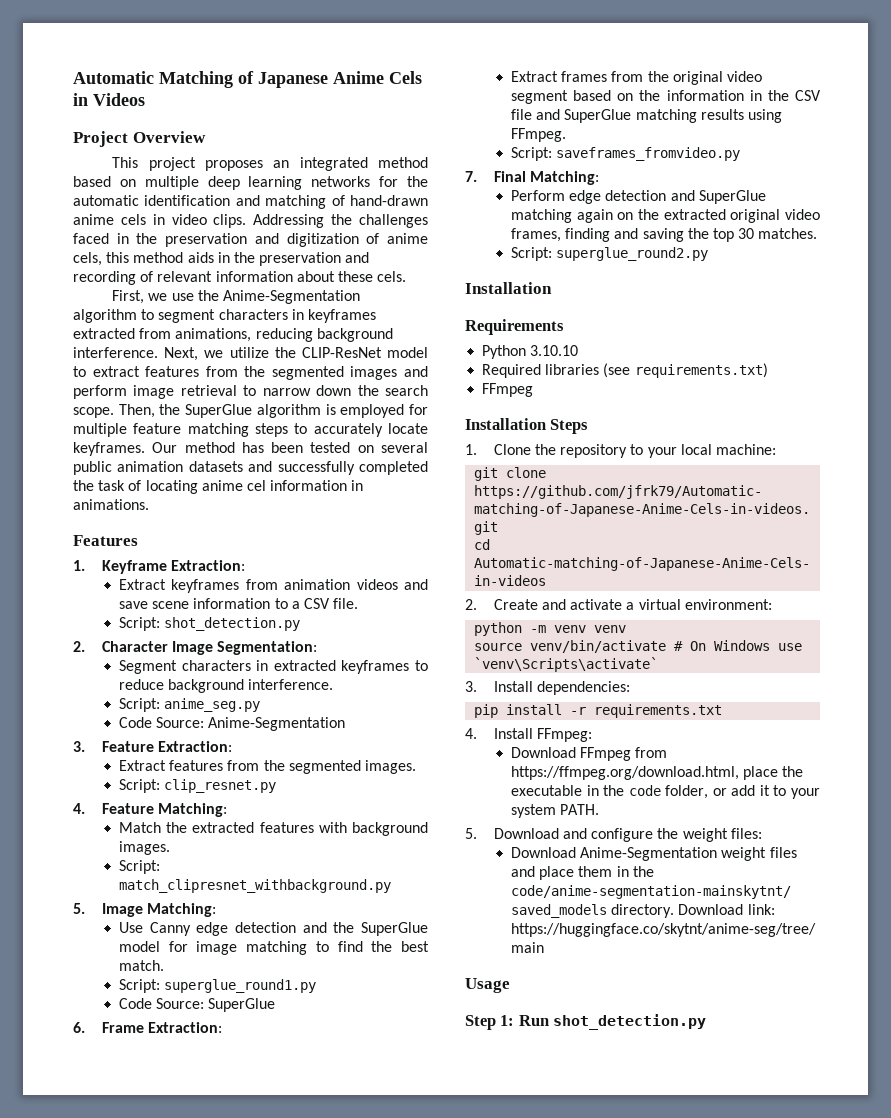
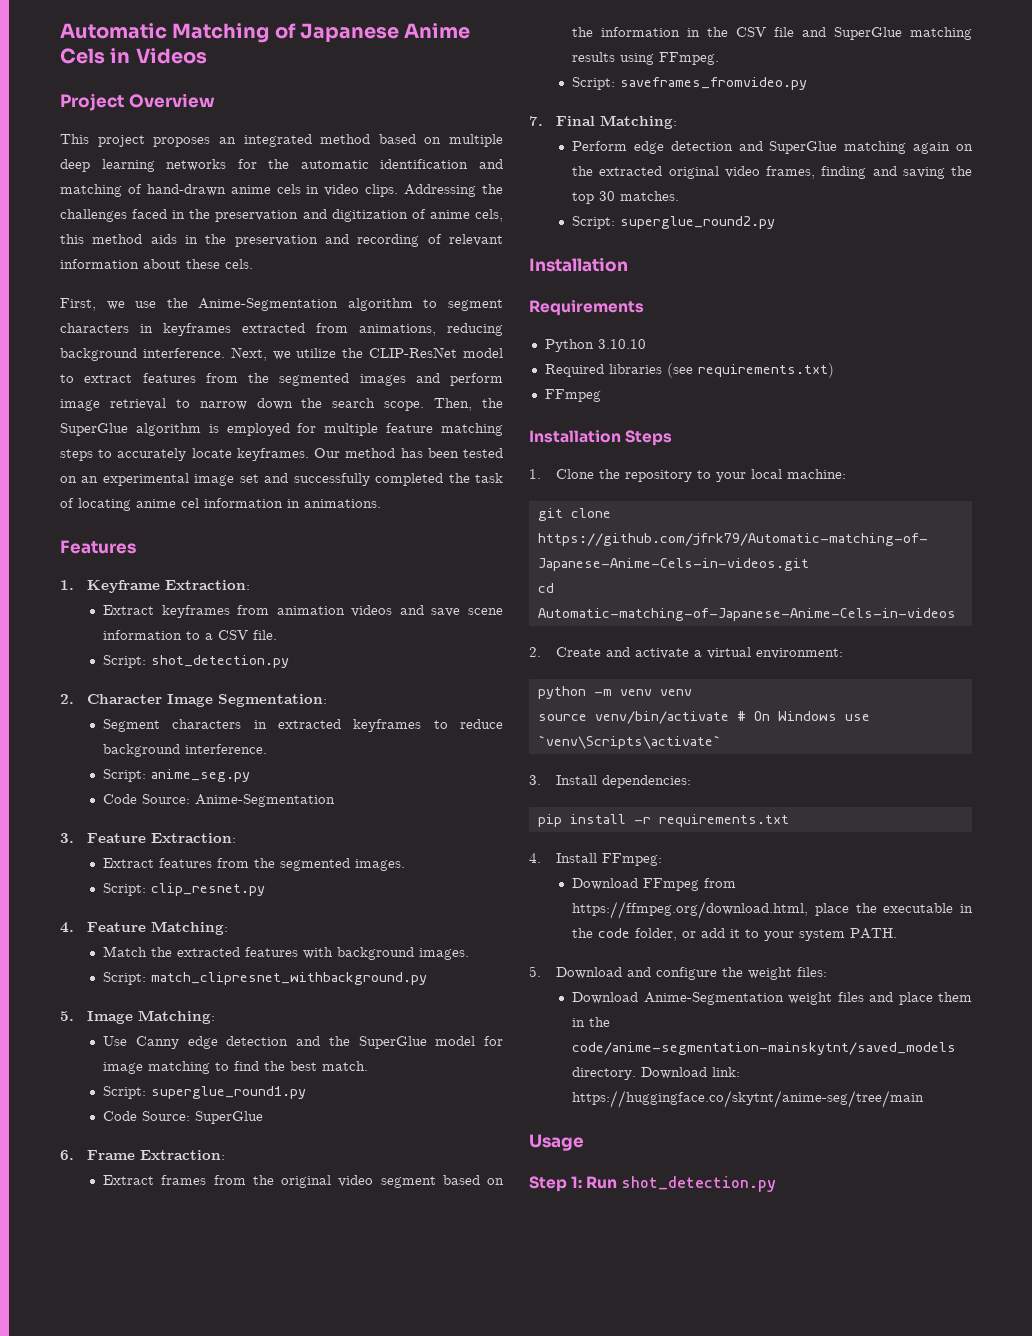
- Our method has been tested on several public animation datasets and successfully completed the task of locating anime cel information in animations.
+ Our method has been tested on an experimental image set and successfully completed the task of locating anime cel information in animations.

